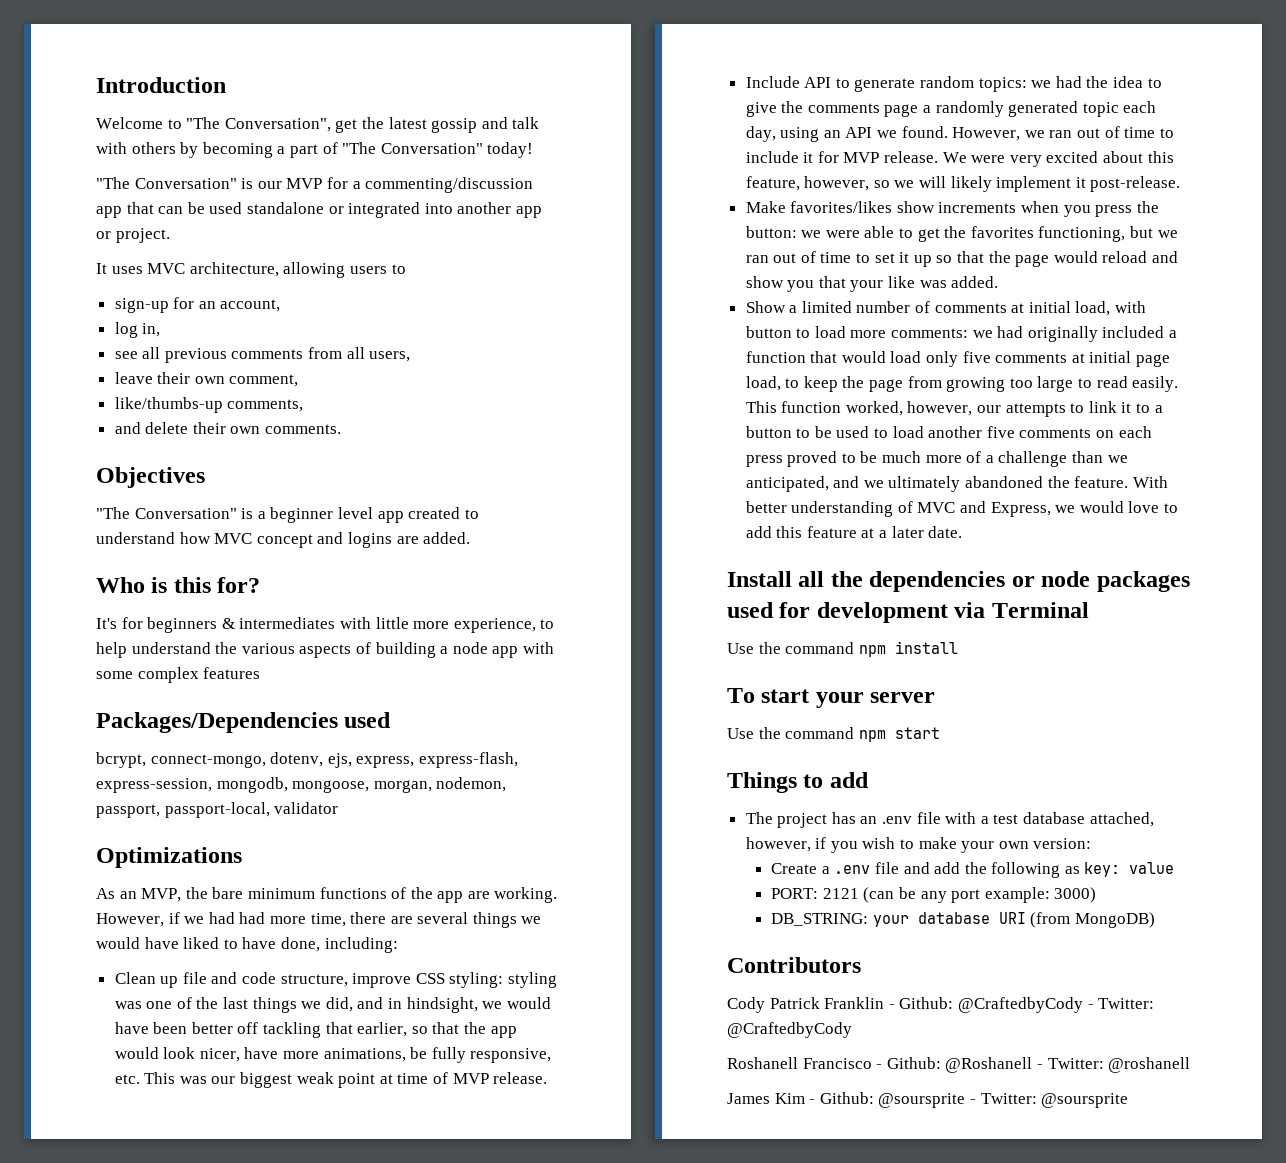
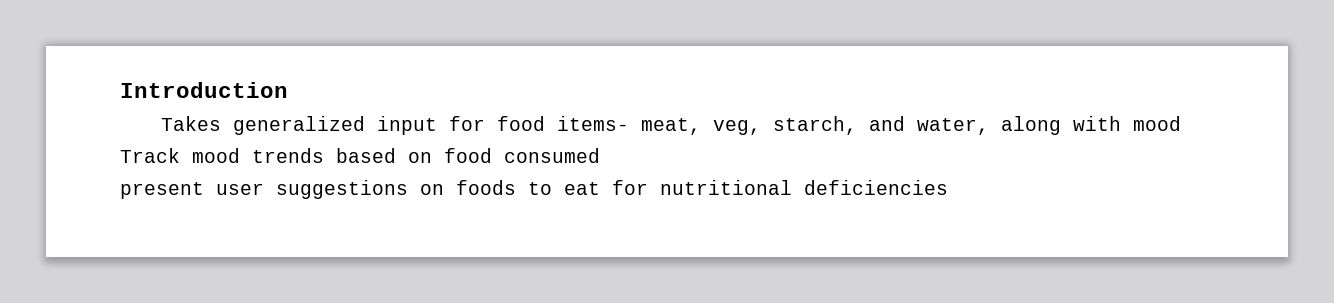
- Welcome to "The Conversation", get the latest gossip and talk with others by becoming a part of "The Conversation" today!
- "The Conversation" is our MVP for a commenting/discussion app that can be used standalone or integrated into another app or project.
- It uses MVC architecture, allowing users to
- sign-up for an account,
- log in,
- see all previous comments from all users,
- leave their own comment,
- like/thumbs-up comments,
- and delete their own comments.
- Objectives
- "The Conversation" is a beginner level app created to understand how MVC concept and logins are added.
- Who is this for?
- It's for beginners & intermediates with little more experience, to help understand the various aspects of building a node app with some complex features
- Packages/Dependencies used
- bcrypt, connect-mongo, dotenv, ejs, express, express-flash, express-session, mongodb, mongoose, morgan, nodemon, passport, passport-local, validator
- Optimizations
- As an MVP, the bare minimum functions of the app are working. However, if we had had more time, there are several things we would have liked to have done, including:
- Clean up file and code structure, improve CSS styling: styling was one of the last things we did, and in hindsight, we would have been better off tackling that earlier, so that the app would look nicer, have more animations, be fully responsive, etc. This was our biggest weak point at time of MVP release.
- Include API to generate random topics: we had the idea to give the comments page a randomly generated topic each day, using an API we found. However, we ran out of time to include it for MVP release. We were very excited about this feature, however, so we will likely implement it post-release.
- Make favorites/likes show increments when you press the button: we were able to get the favorites functioning, but we ran out of time to set it up so that the page would reload and show you that your like was added.
- Show a limited number of comments at initial load, with button to load more comments: we had originally included a function that would load only five comments at initial page load, to keep the page from growing too large to read easily. This function worked, however, our attempts to link it to a button to be used to load another five comments on each press proved to be much more of a challenge than we anticipated, and we ultimately abandoned the feature. With better understanding of MVC and Express, we would love to add this feature at a later date.
- Install all the dependencies or node packages used for development via Terminal
- Use the command npm install
- To start your server
- Use the command npm start
- Things to add
- The project has an .env file with a test database attached, however, if you wish to make your own version:
- Create a .env file and add the following as key: value
- PORT: 2121 (can be any port example: 3000)
- DB_STRING: your database URI (from MongoDB)
- Contributors
- Cody Patrick Franklin - Github: @CraftedbyCody - Twitter: @CraftedbyCody
- Roshanell Francisco - Github: @Roshanell - Twitter: @roshanell
- James Kim - Github: @soursprite - Twitter: @soursprite
+ Takes generalized input for food items- meat, veg, starch, and water, along with mood
+ Track mood trends based on food consumed
+ present user suggestions on foods to eat for nutritional deficiencies

